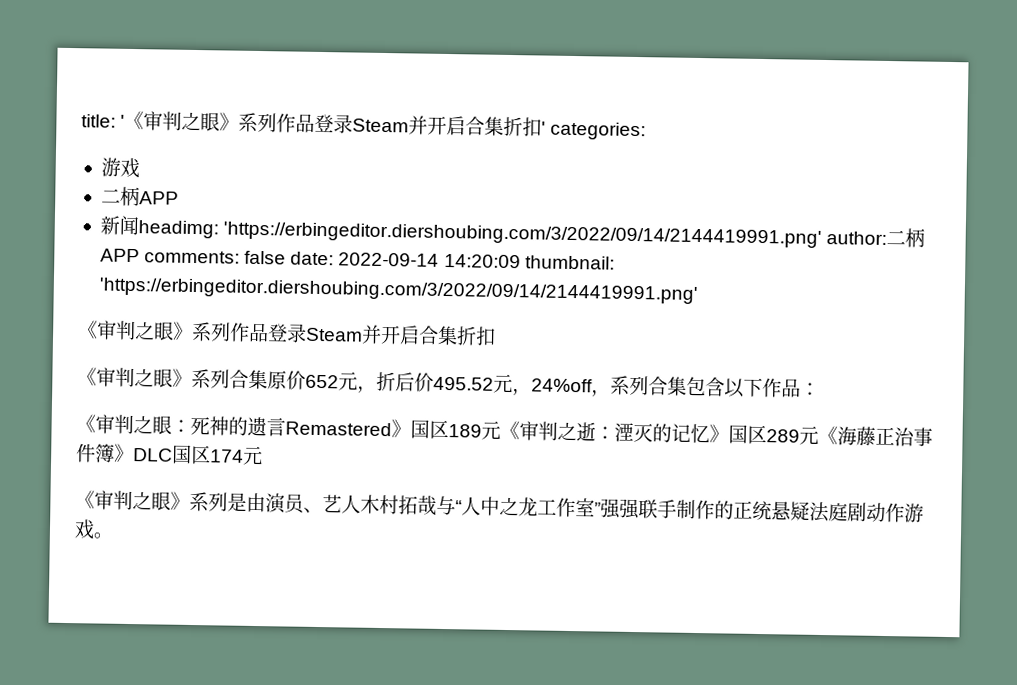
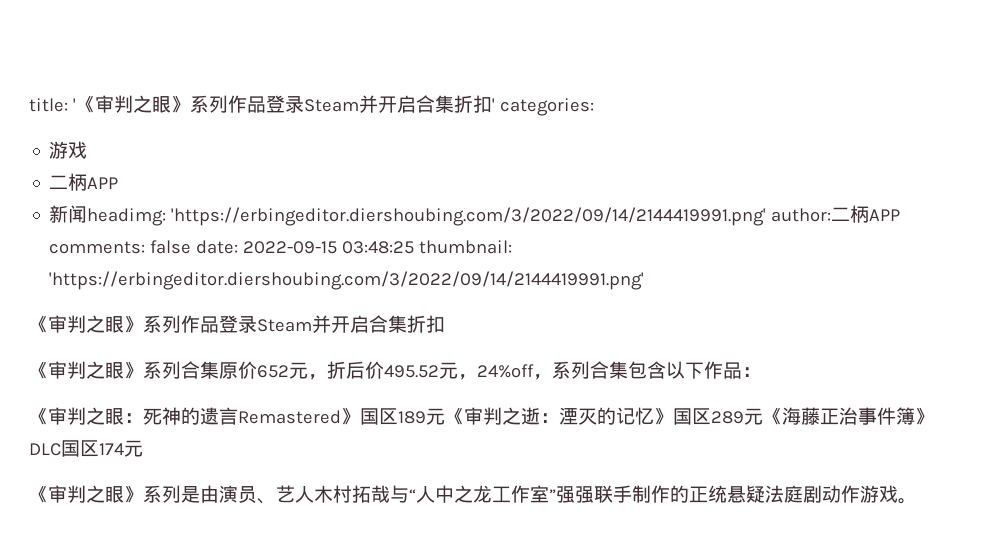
- 新闻headimg: 'https://erbingeditor.diershoubing.com/3/2022/09/14/2144419991.png' author:二柄APP comments: false date: 2022-09-14 14:20:09 thumbnail: 'https://erbingeditor.diershoubing.com/3/2022/09/14/2144419991.png'
+ 新闻headimg: 'https://erbingeditor.diershoubing.com/3/2022/09/14/2144419991.png' author:二柄APP comments: false date: 2022-09-15 03:48:25 thumbnail: 'https://erbingeditor.diershoubing.com/3/2022/09/14/2144419991.png'

